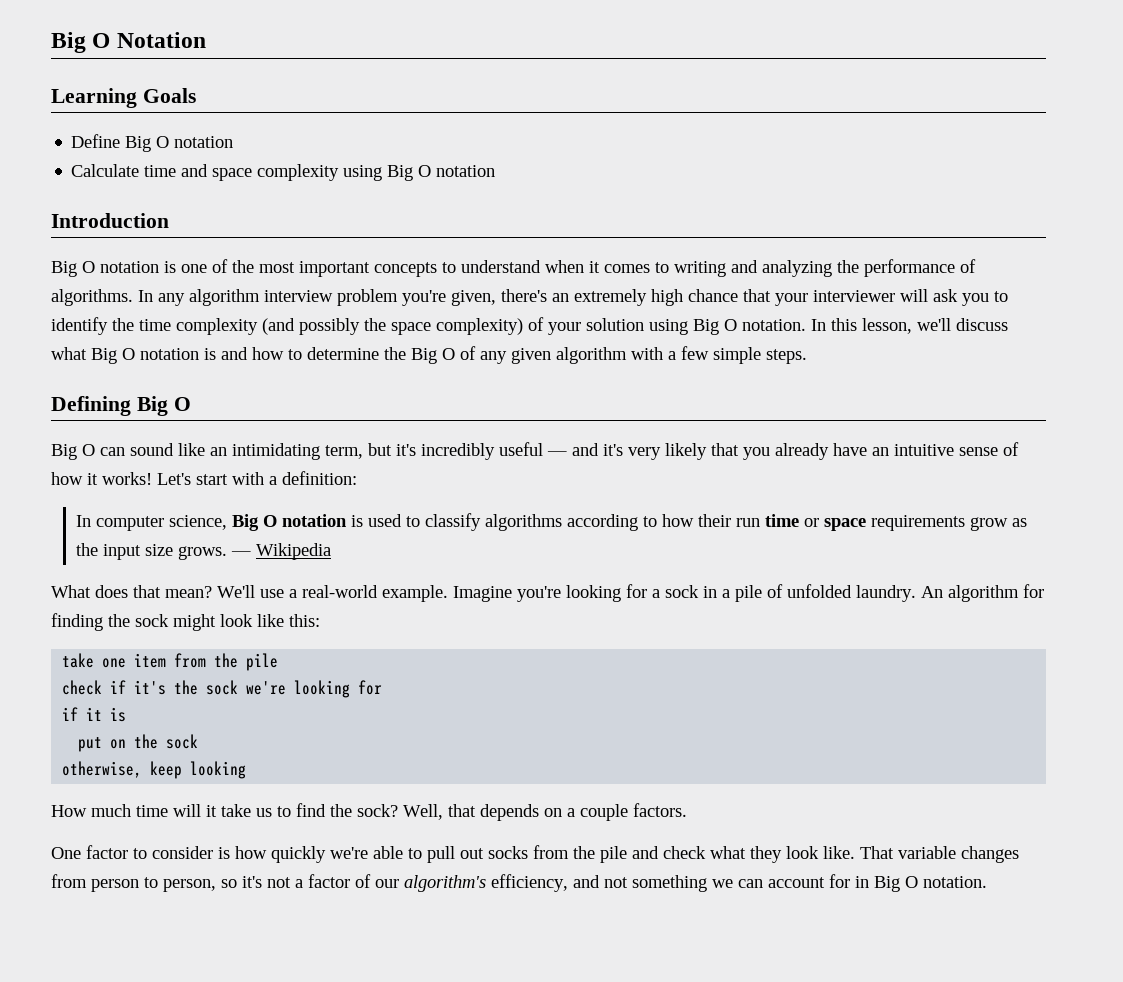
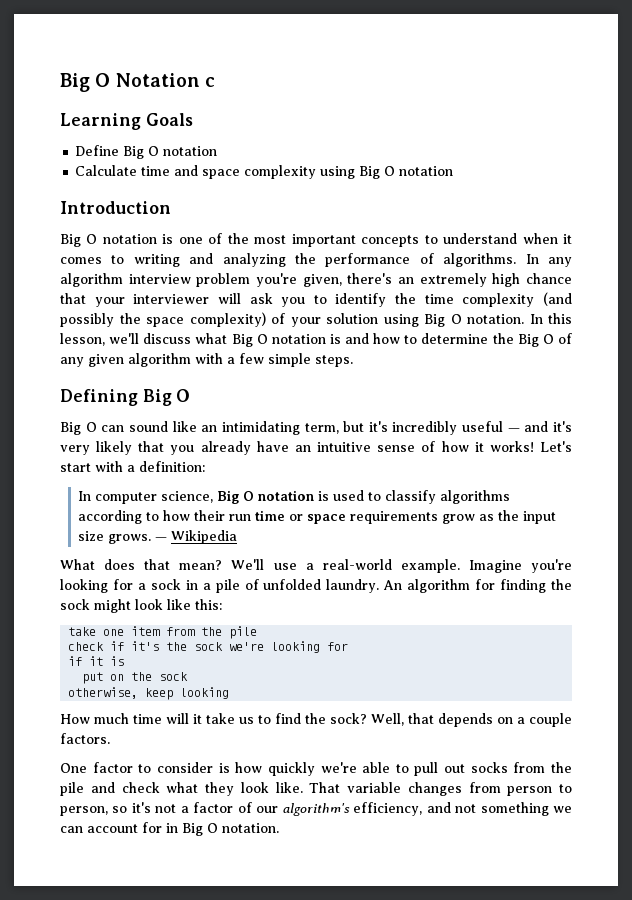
- Big O Notation
+ Big O Notation c

